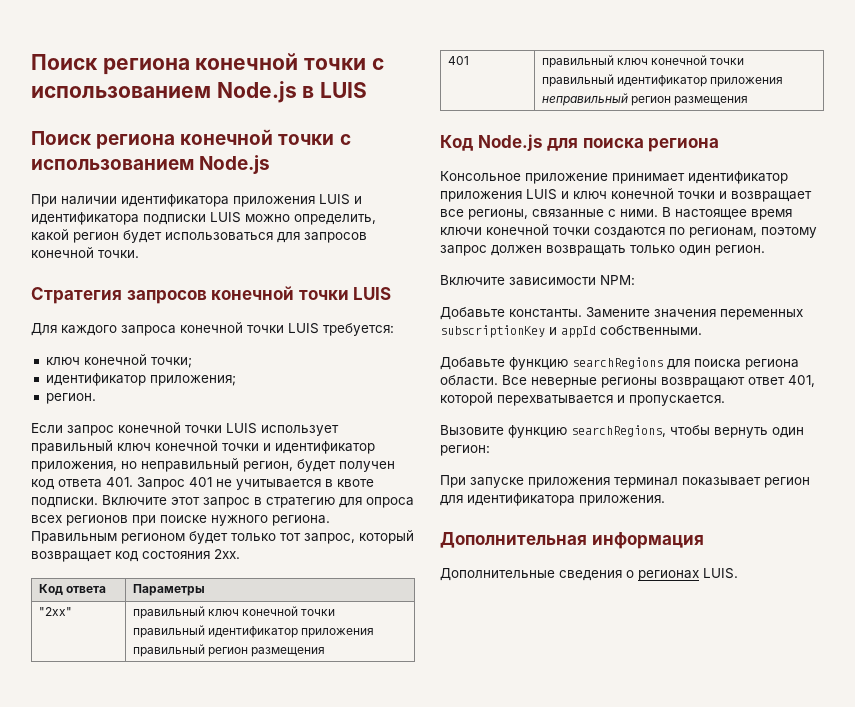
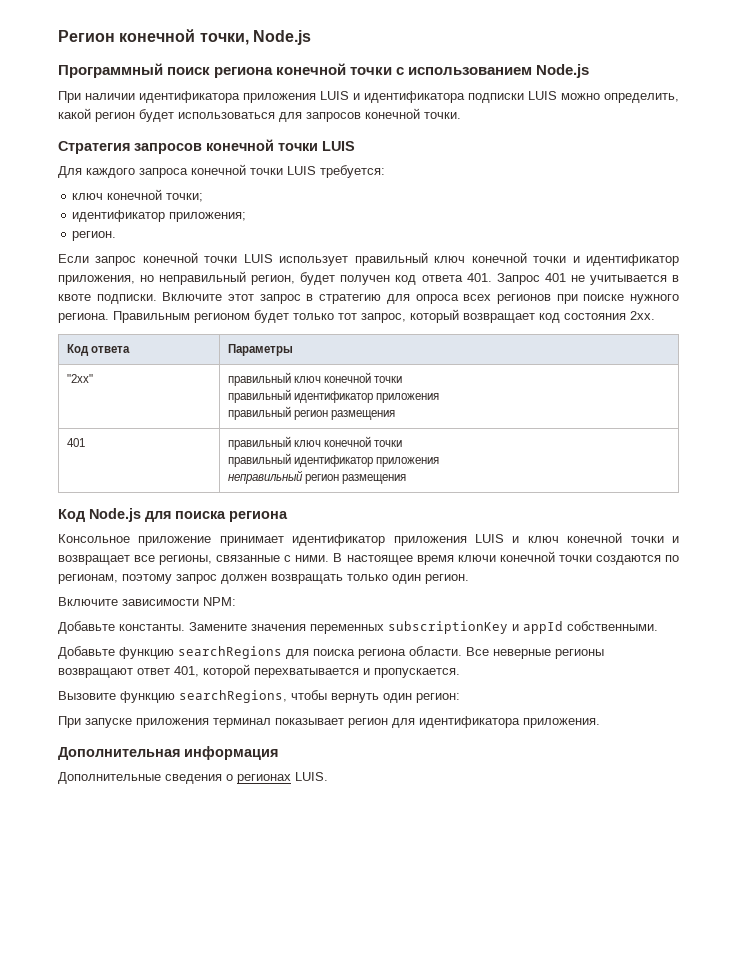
- Поиск региона конечной точки с использованием Node.js в LUIS
- Поиск региона конечной точки с использованием Node.js
+ Регион конечной точки, Node.js
+ Программный поиск региона конечной точки с использованием Node.js

